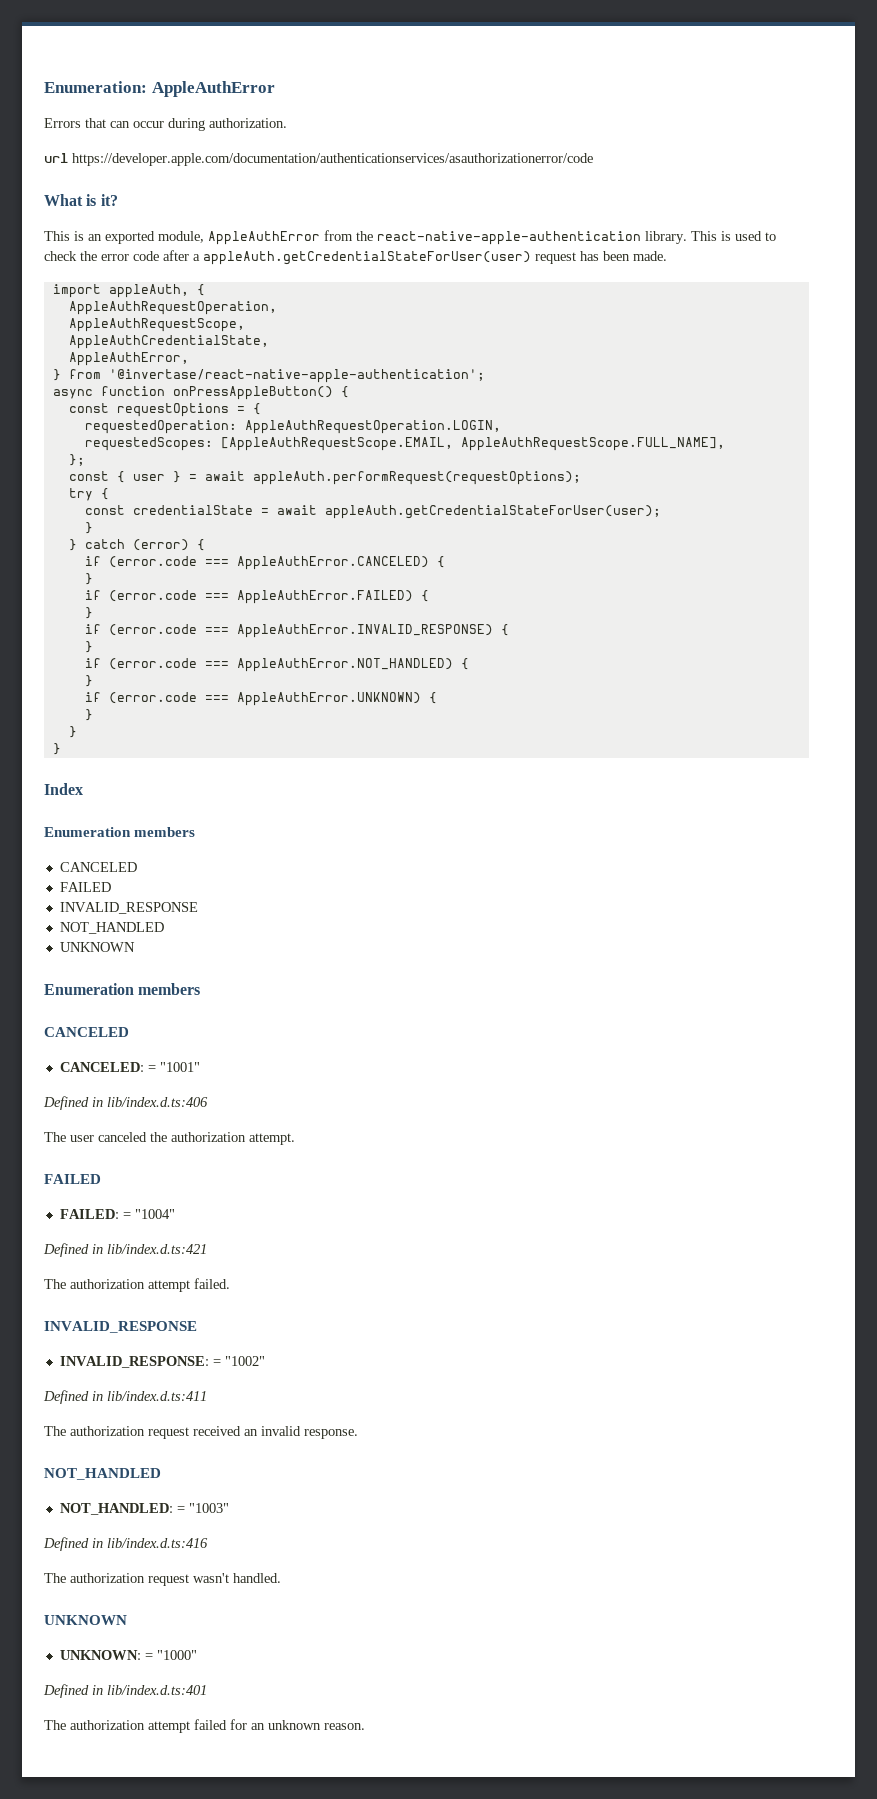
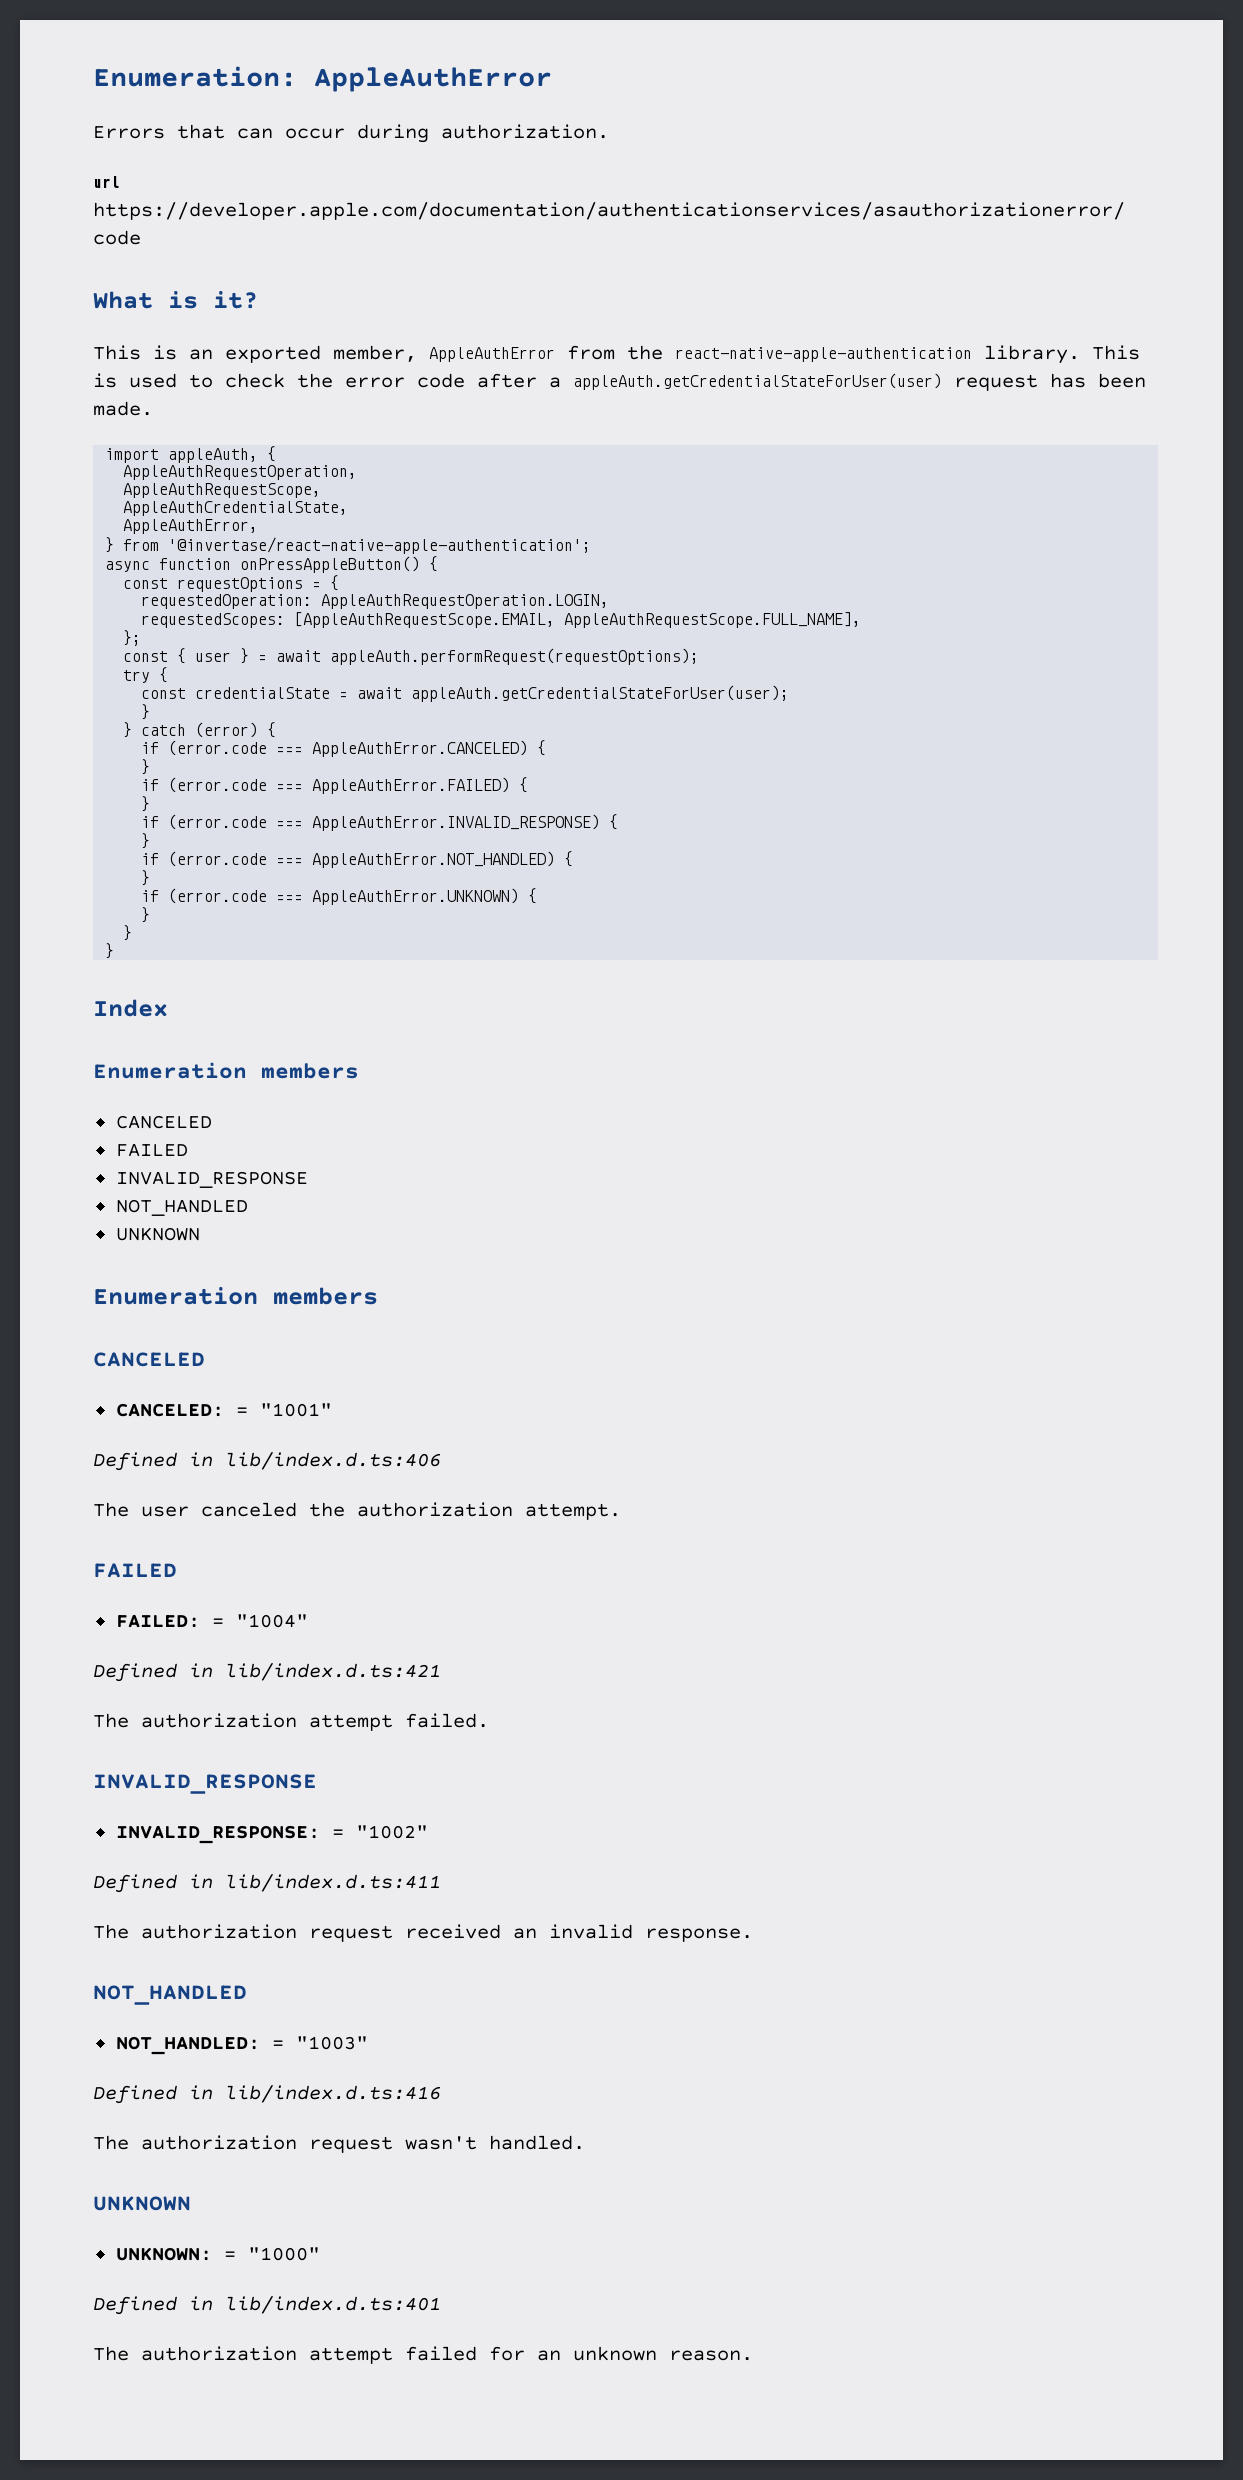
- This is an exported module, AppleAuthError from the react-native-apple-authentication library.
+ This is an exported member, AppleAuthError from the react-native-apple-authentication library.

